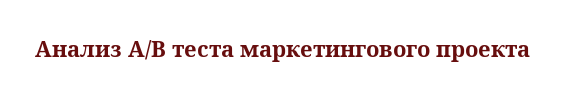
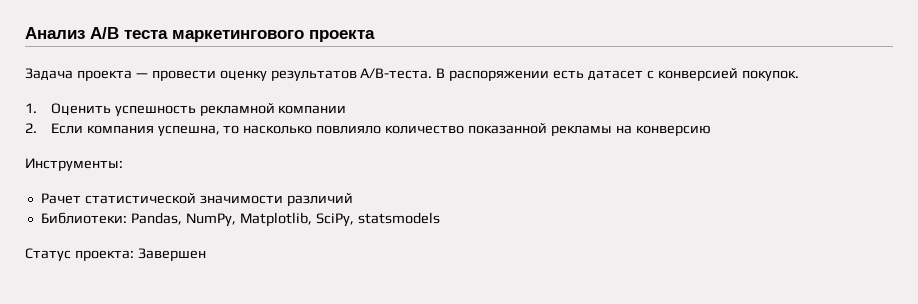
+ Задача проекта — провести оценку результатов A/B-теста. В распоряжении есть датасет с конверсией покупок.
+ 1. Оценить успешность рекламной компании
+ 2. Если компания успешна, то насколько повлияло количество показанной рекламы на конверсию
+ Инструменты:
+ Рачет статистической значимости различий
+ Библиотеки: Pandas, NumPy, Matplotlib, SciPy, statsmodels
+ Статус проекта: Завершен

